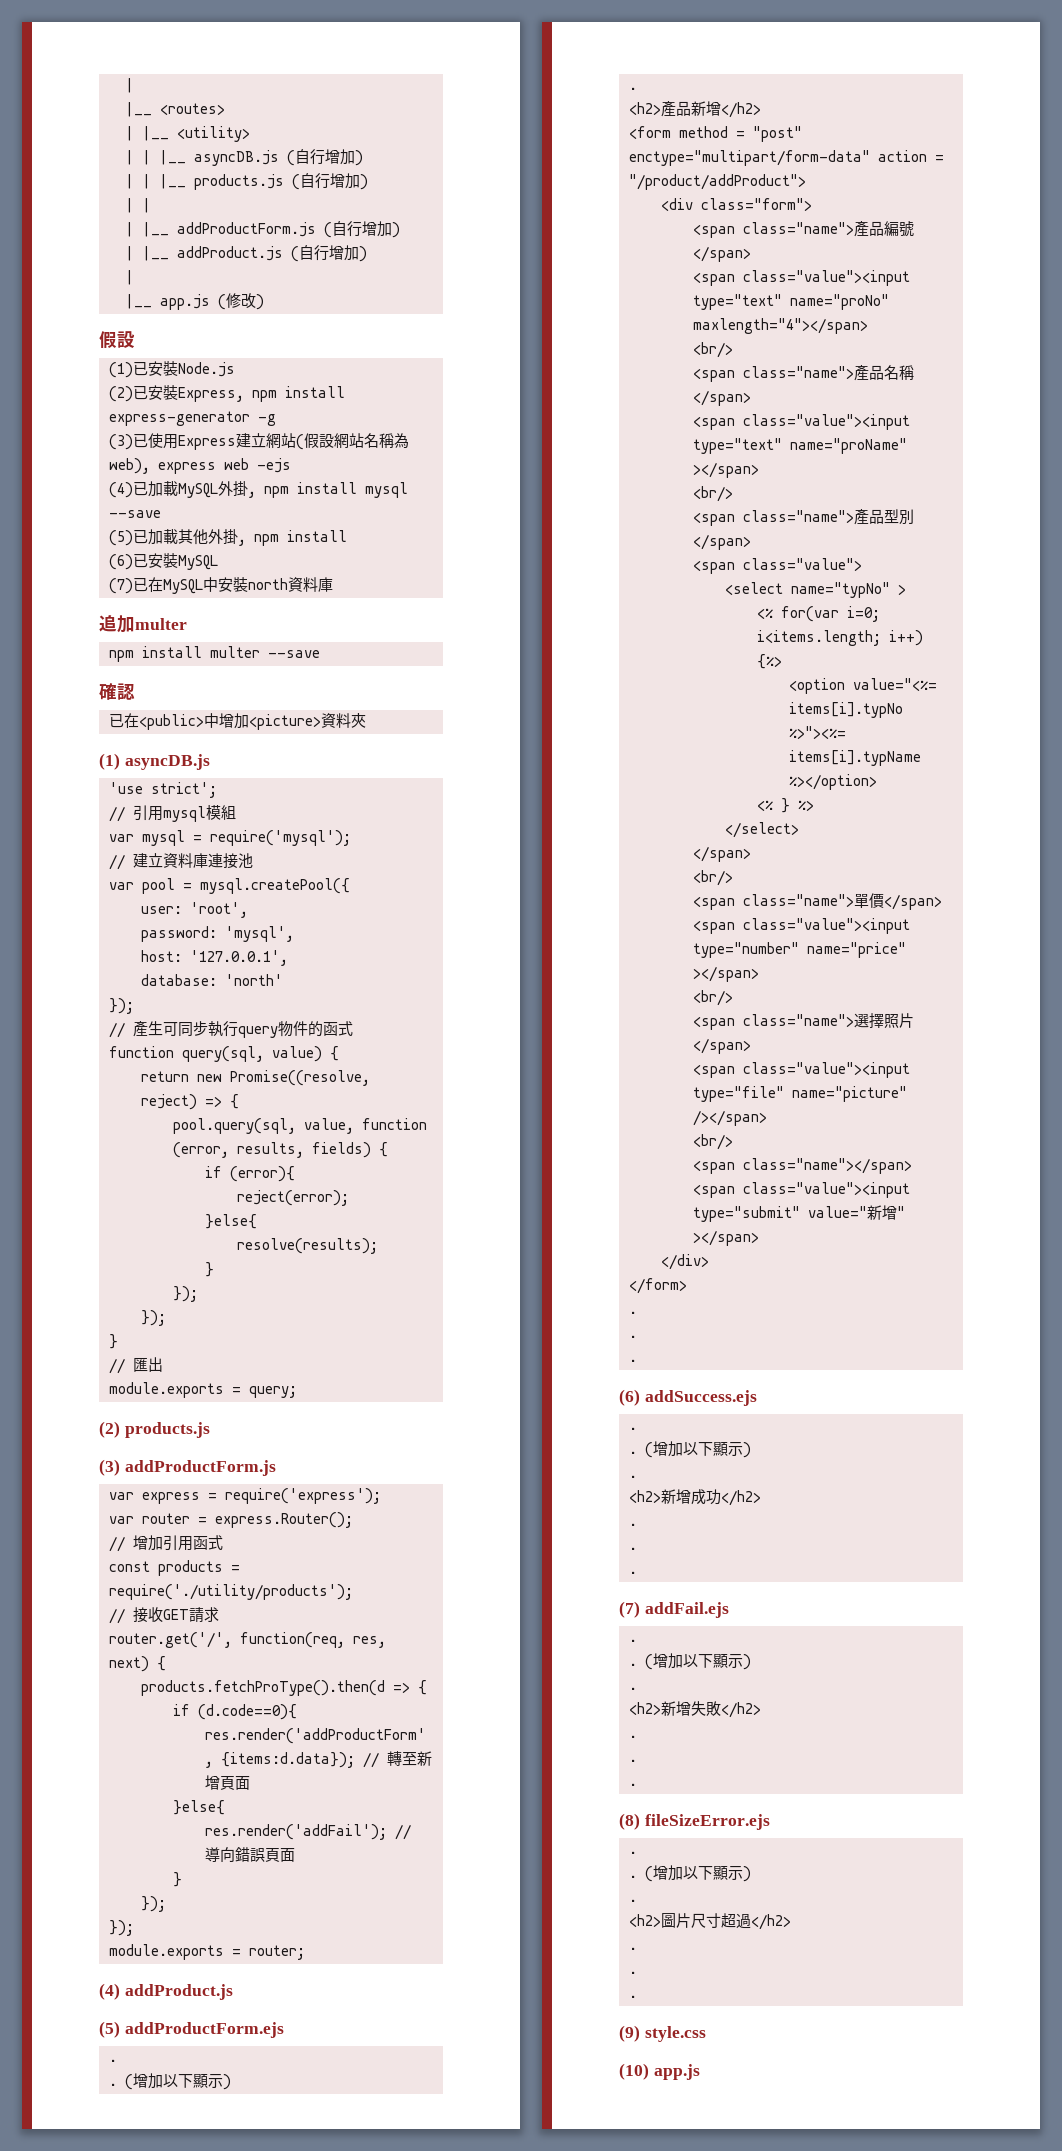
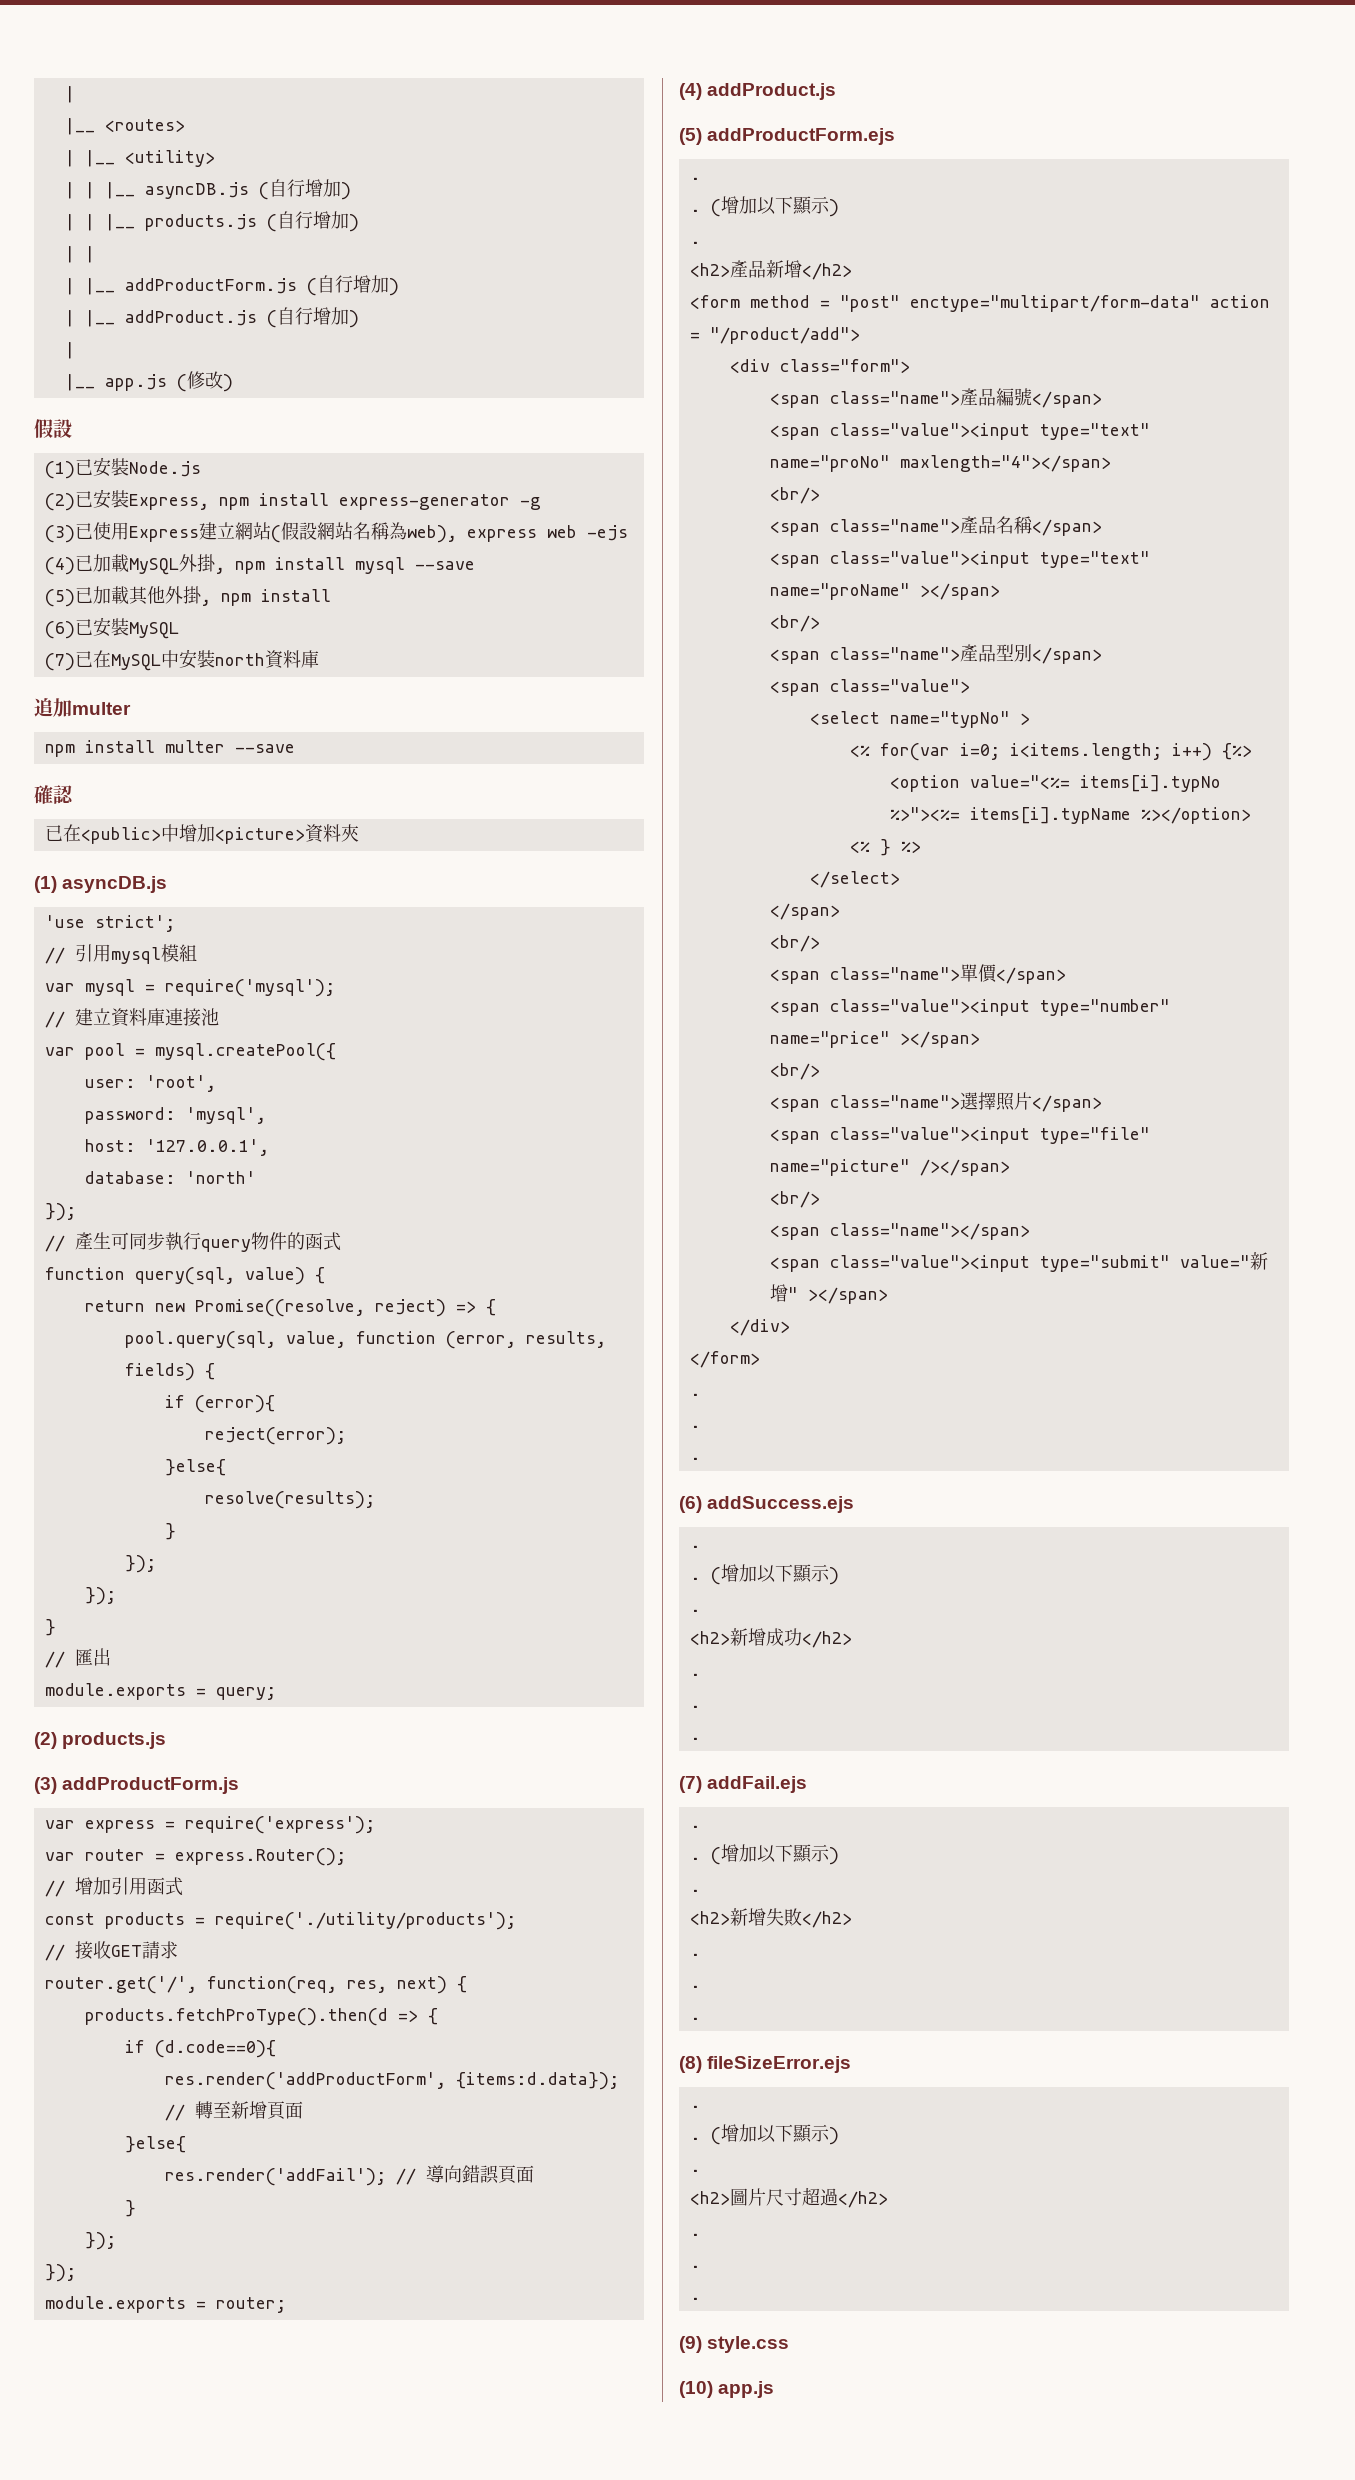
- <form method = "post" enctype="multipart/form-data" action = "/product/addProduct">
+ <form method = "post" enctype="multipart/form-data" action = "/product/add">

